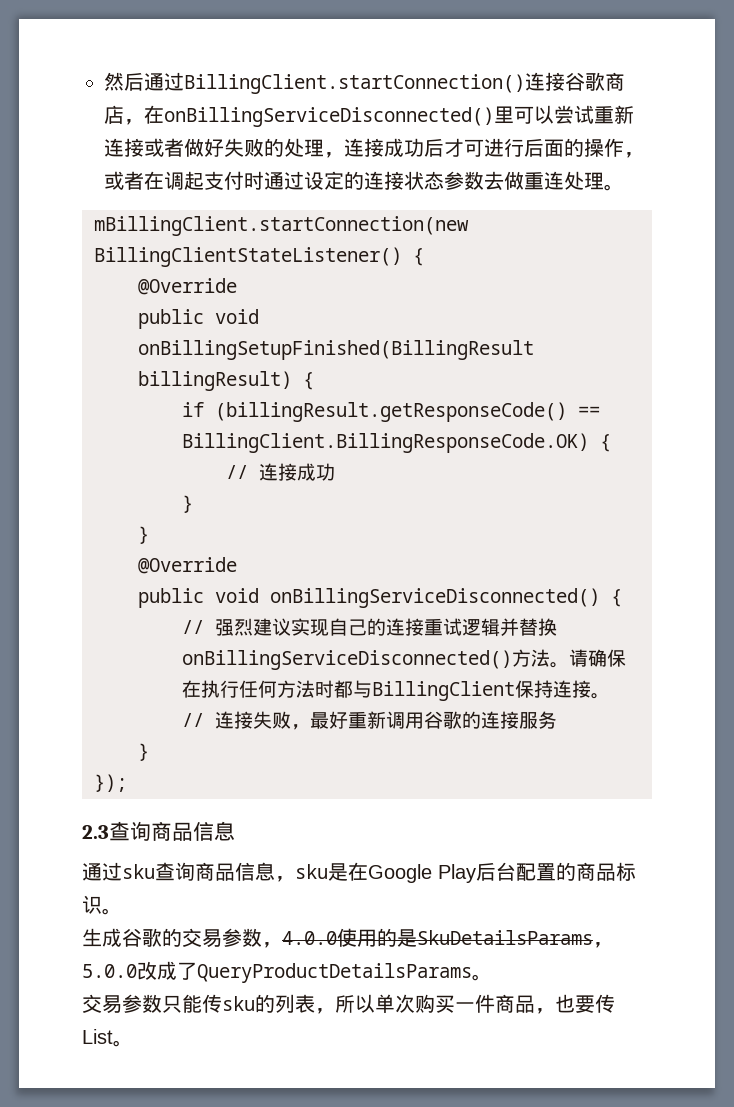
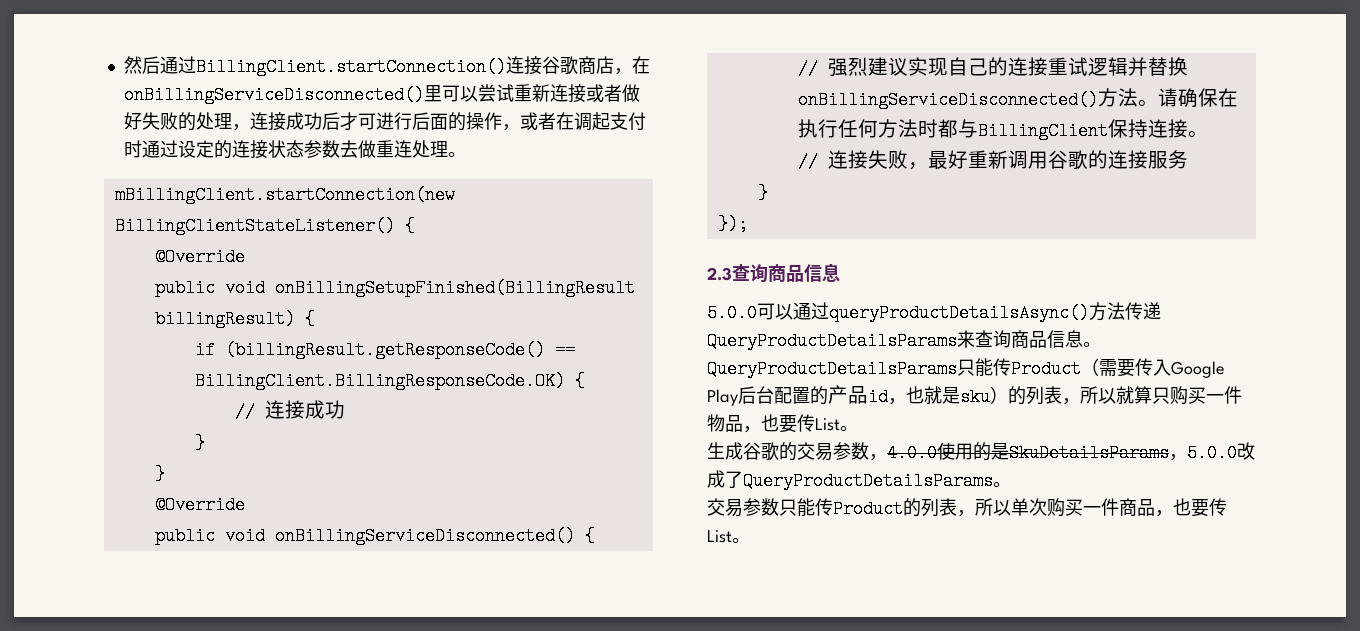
- 通过sku查询商品信息，sku是在Google Play后台配置的商品标识。
+ 5.0.0可以通过queryProductDetailsAsync()方法传递QueryProductDetailsParams来查询商品信息。QueryProductDetailsParams只能传Product（需要传入Google Play后台配置的产品id，也就是sku）的列表，所以就算只购买一件物品，也要传List。
- 交易参数只能传sku的列表，所以单次购买一件商品，也要传List。
+ 交易参数只能传Product的列表，所以单次购买一件商品，也要传List。

